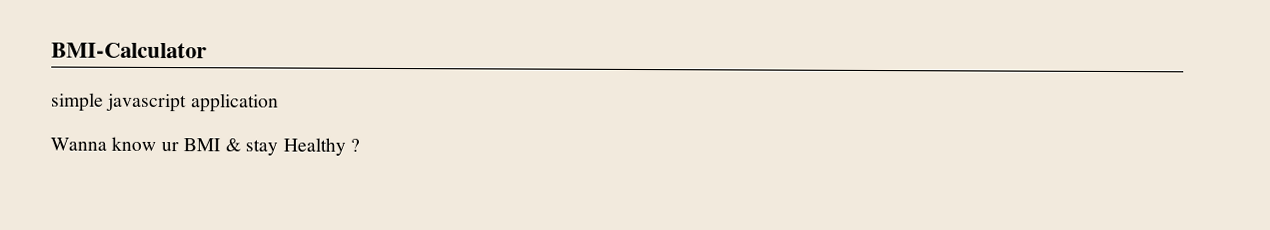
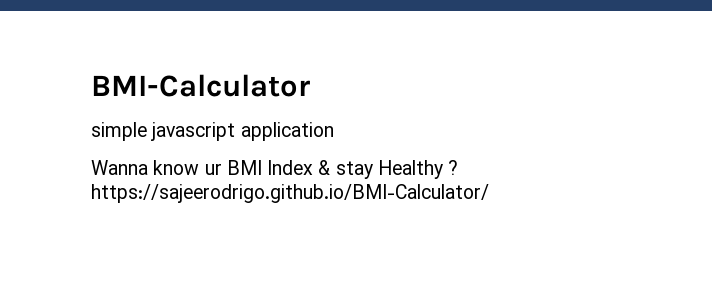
- Wanna know ur BMI & stay Healthy ?
+ Wanna know ur BMI Index & stay Healthy ? https://sajeerodrigo.github.io/BMI-Calculator/

